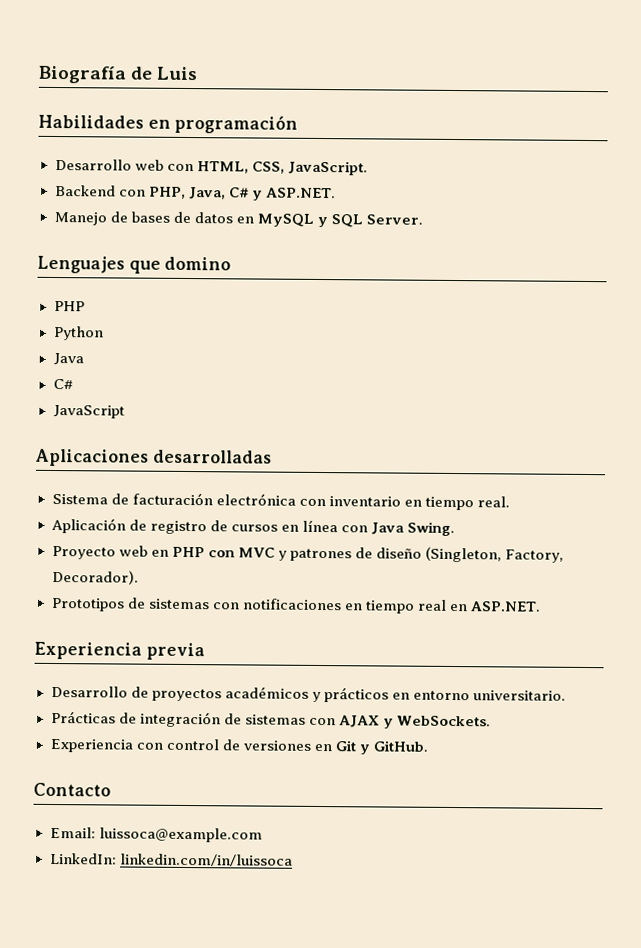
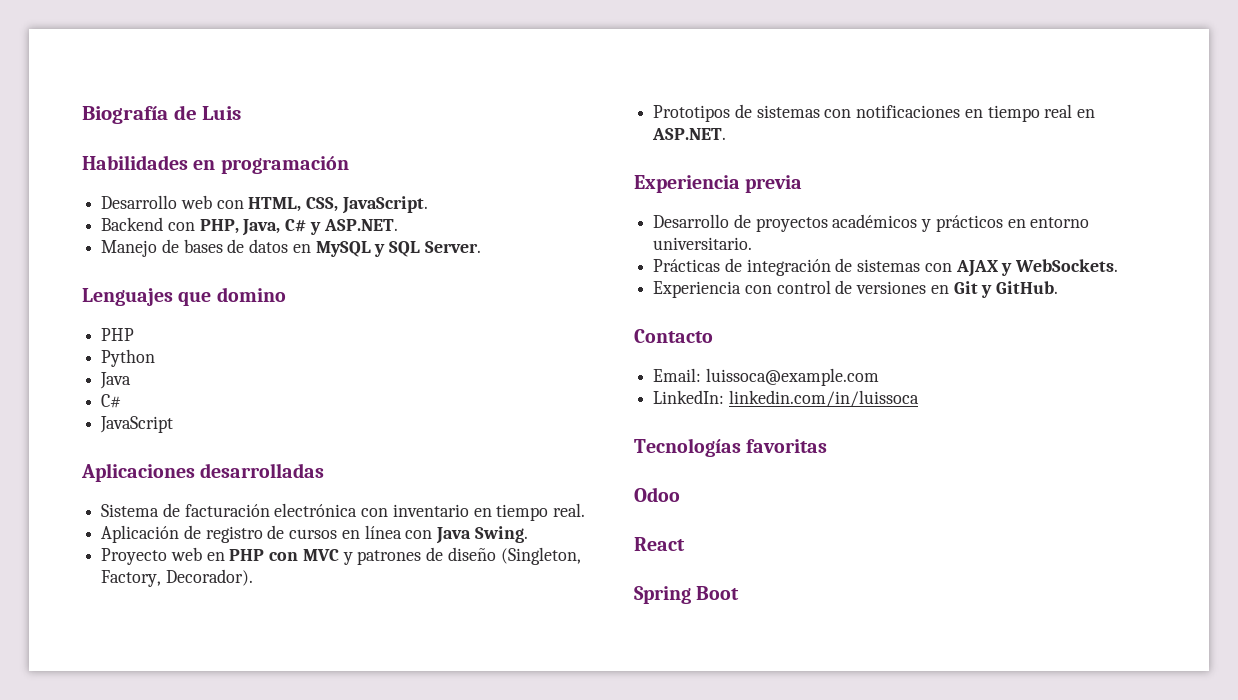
+ Tecnologías favoritas
+ Odoo
+ React
+ Spring Boot

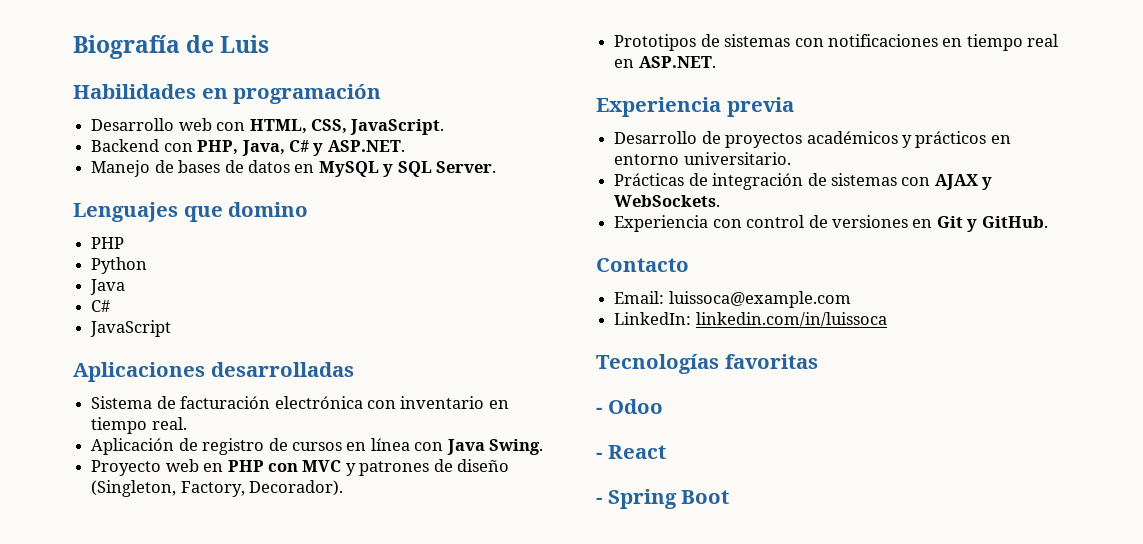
- Odoo
+ - Odoo
- React
+ - React
- Spring Boot
+ - Spring Boot

